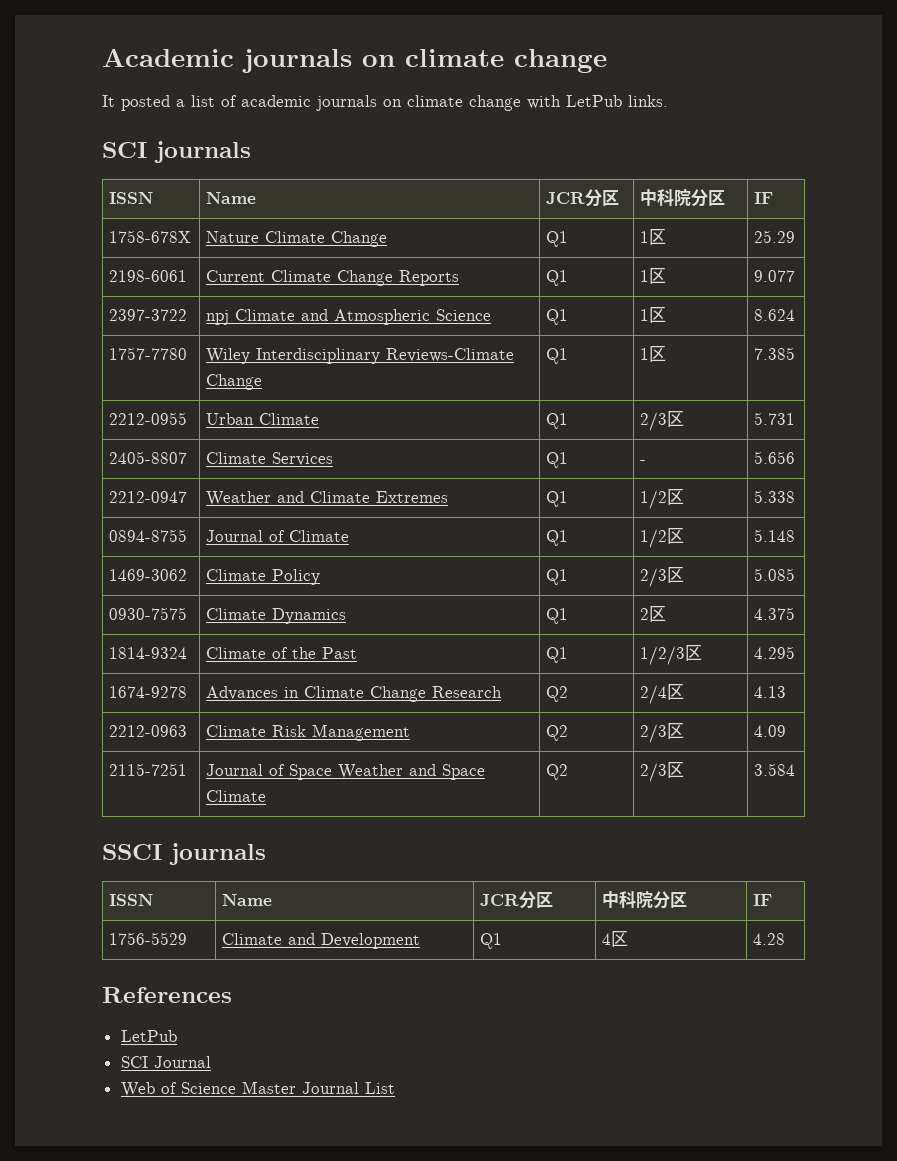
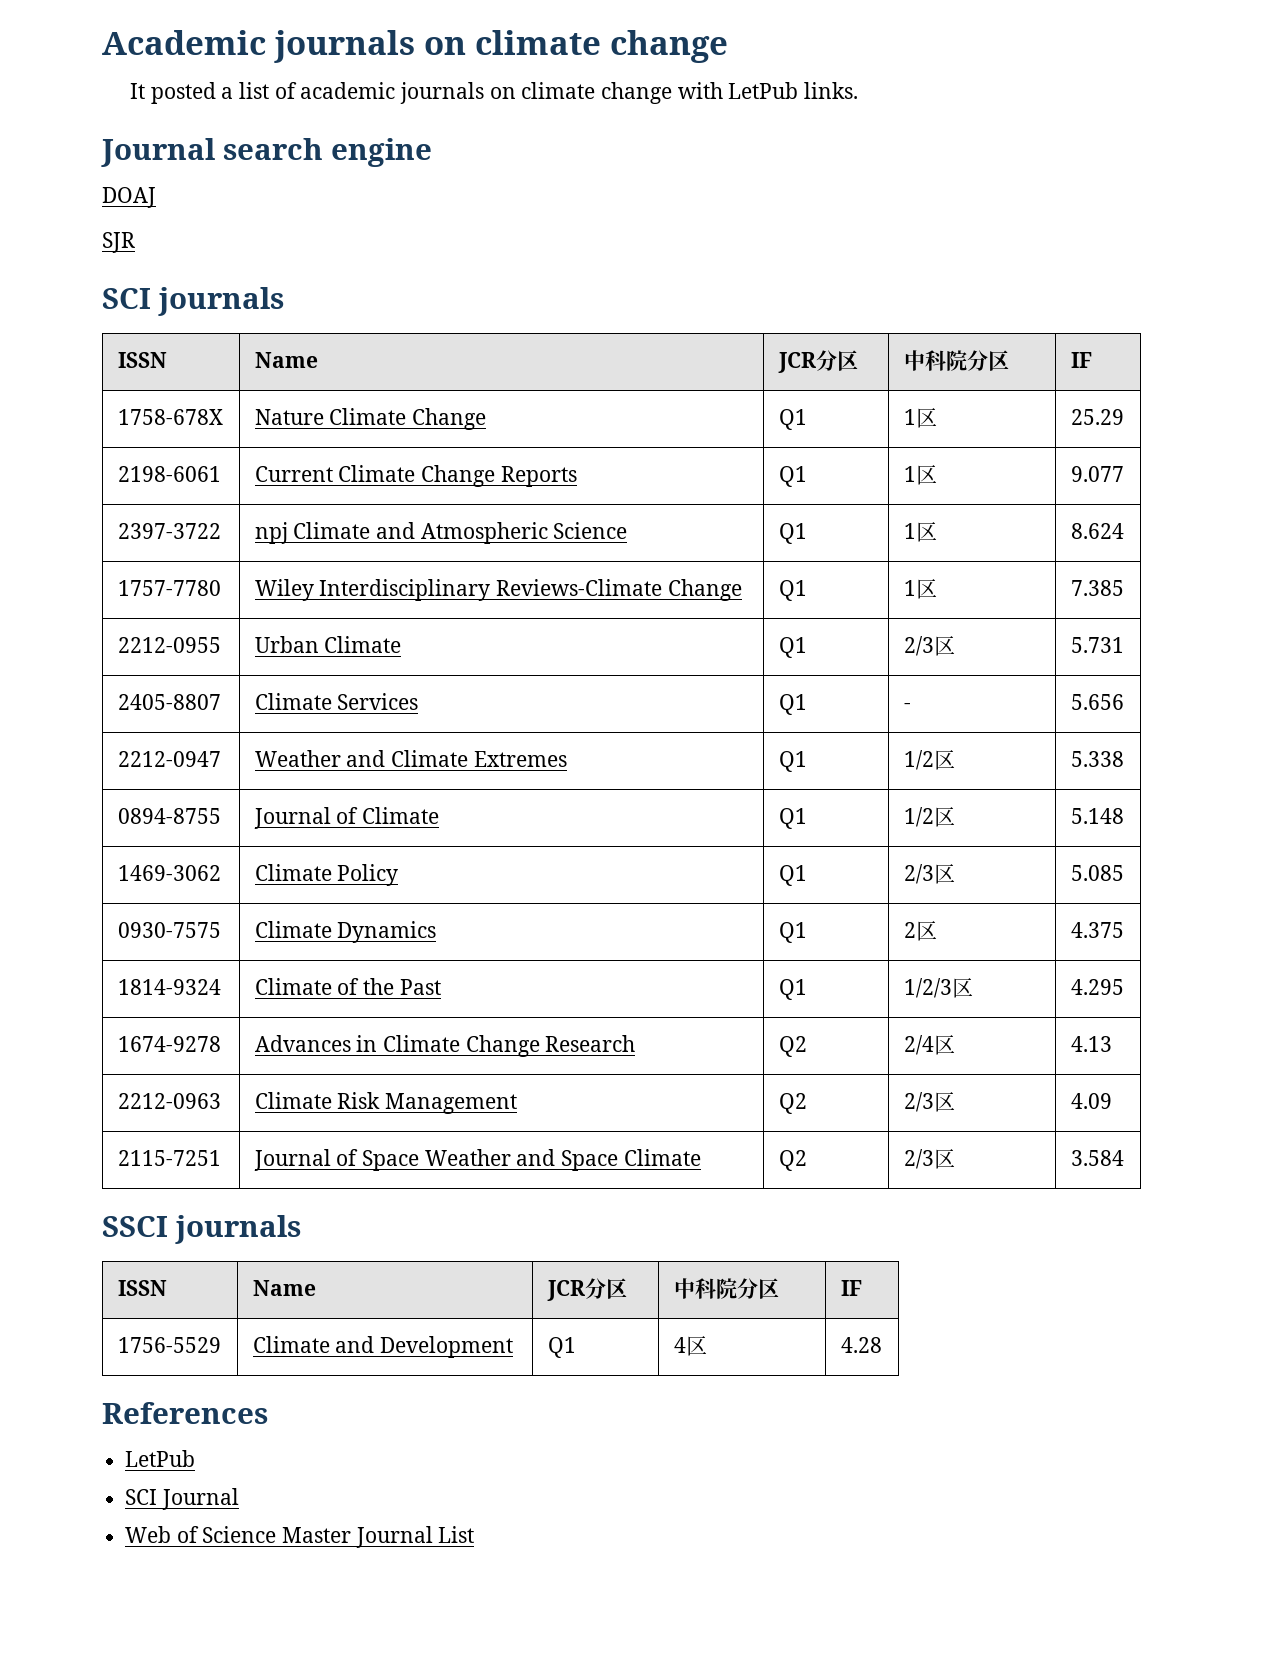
+ Journal search engine
+ DOAJ
+ SJR

